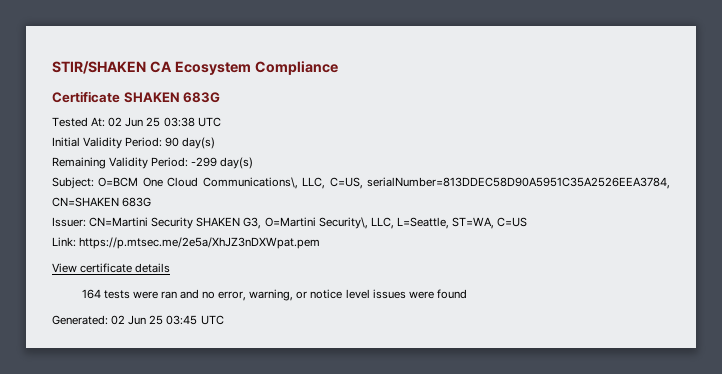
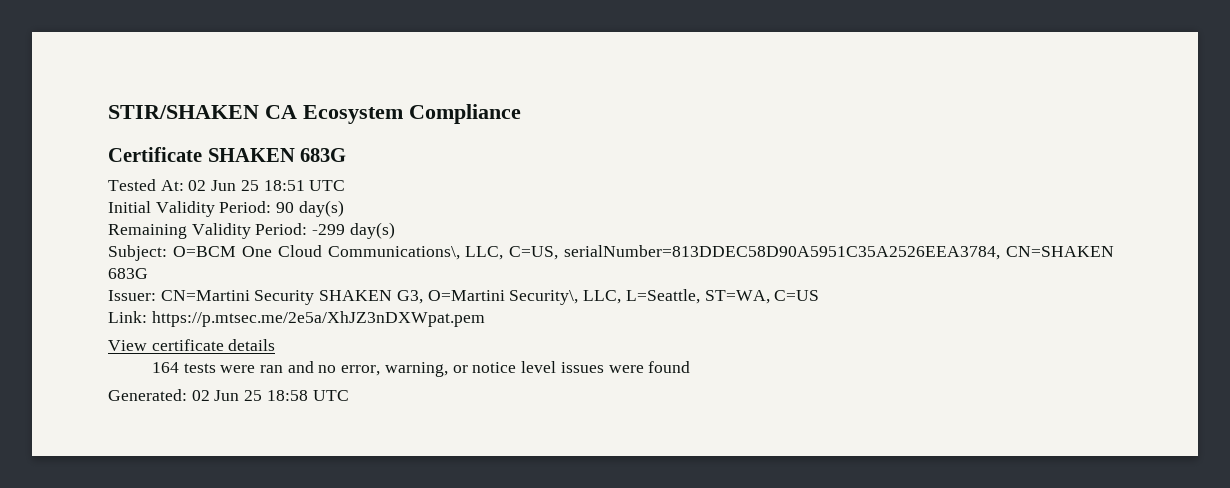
- Tested At: 02 Jun 25 03:38 UTC
+ Tested At: 02 Jun 25 18:51 UTC
- Generated: 02 Jun 25 03:45 UTC
+ Generated: 02 Jun 25 18:58 UTC

